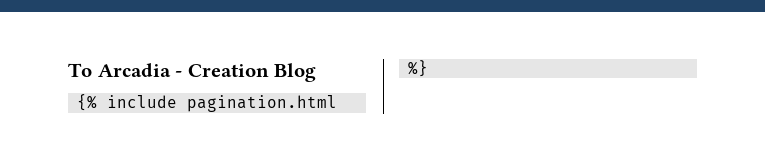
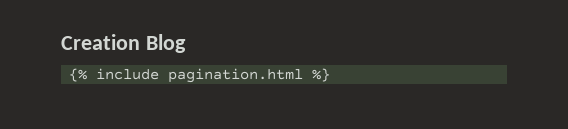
- To Arcadia - Creation Blog
+ Creation Blog

